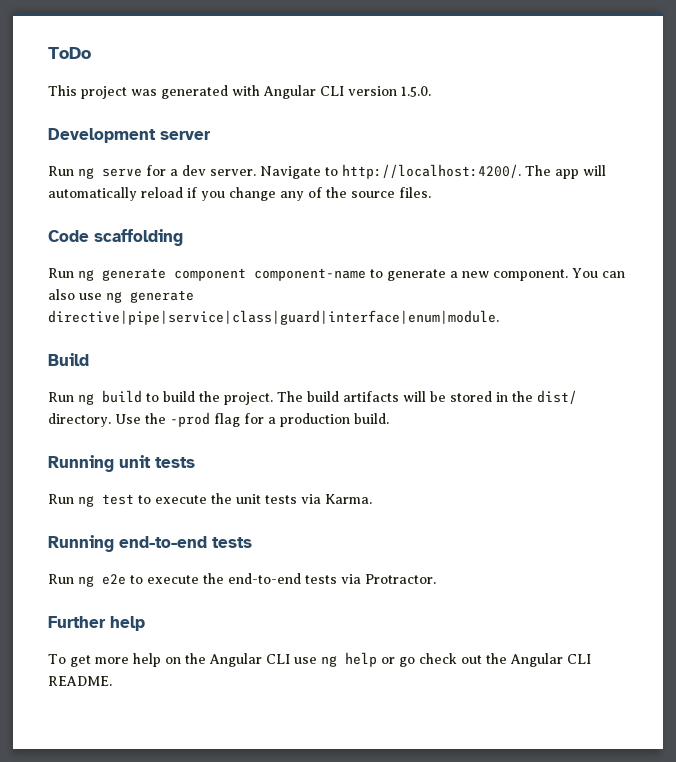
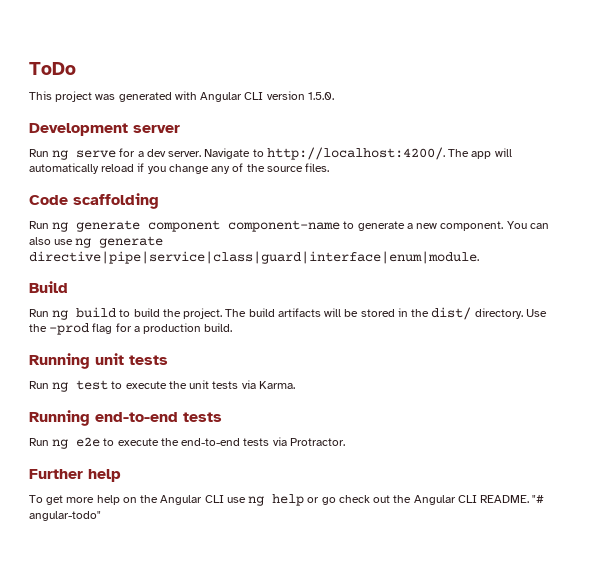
+ "# angular-todo"

